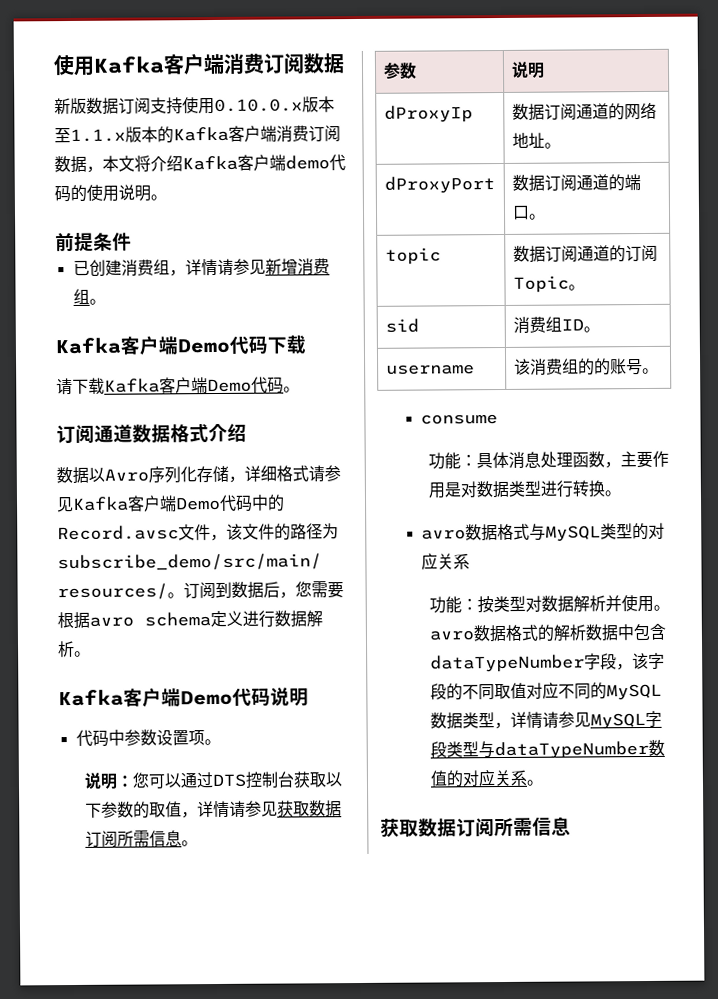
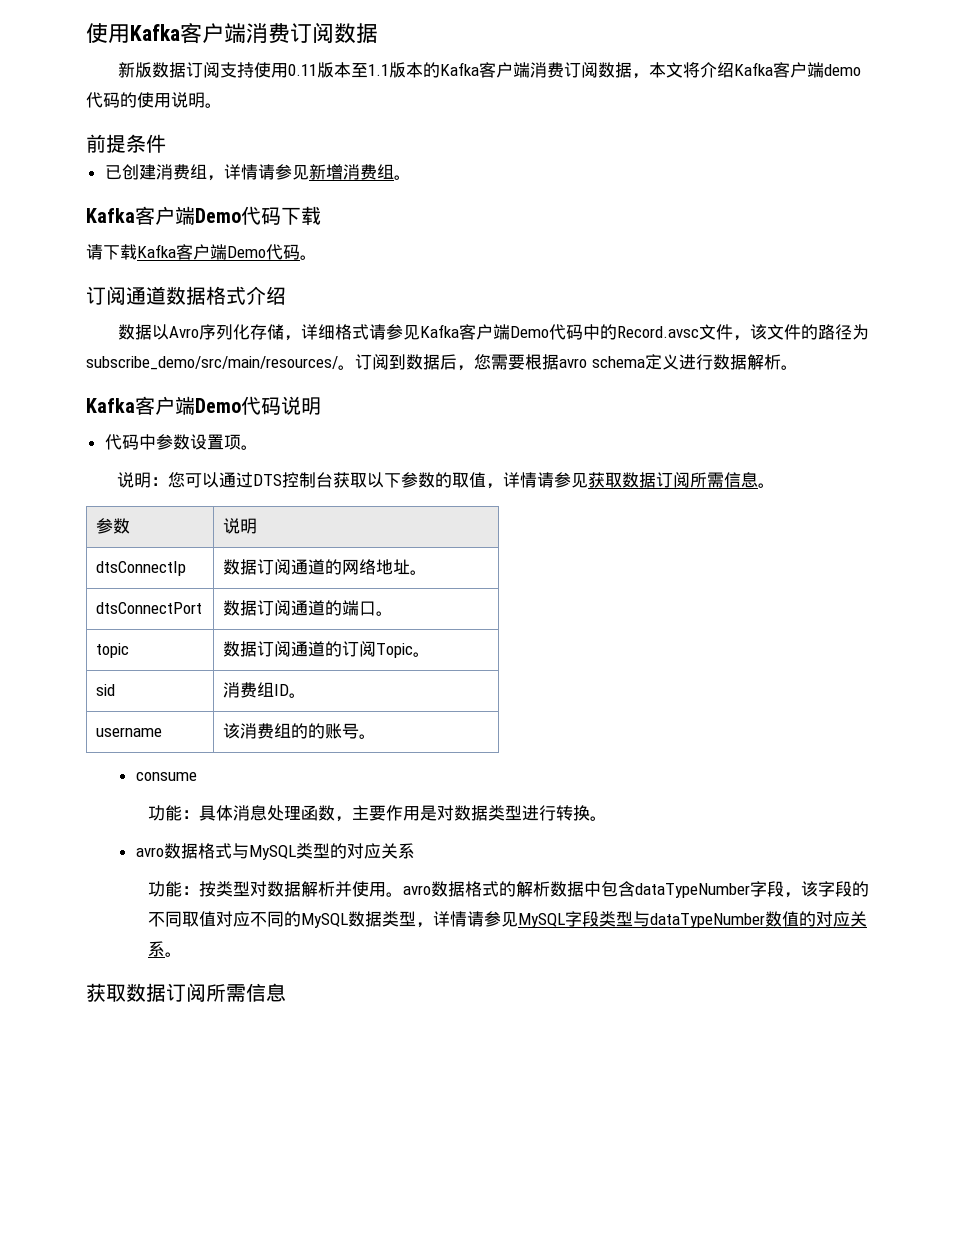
- 新版数据订阅支持使用0.10.0.x版本至1.1.x版本的Kafka客户端消费订阅数据，本文将介绍Kafka客户端demo代码的使用说明。
+ 新版数据订阅支持使用0.11版本至1.1版本的Kafka客户端消费订阅数据，本文将介绍Kafka客户端demo代码的使用说明。
- dProxyIp | 数据订阅通道的网络地址。
+ dtsConnectIp | 数据订阅通道的网络地址。
- dProxyPort | 数据订阅通道的端口。
+ dtsConnectPort | 数据订阅通道的端口。

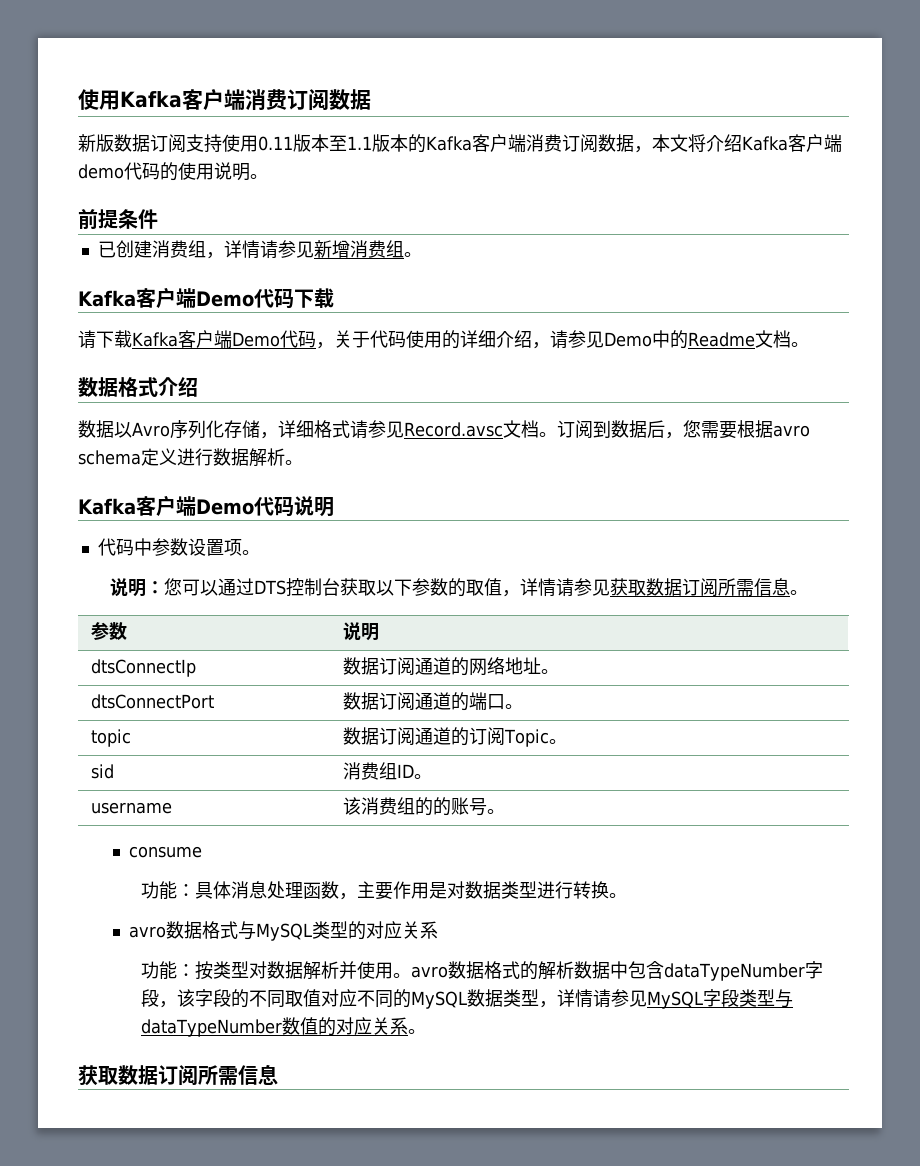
- 请下载Kafka客户端Demo代码。
- 订阅通道数据格式介绍
+ 请下载Kafka客户端Demo代码，关于代码使用的详细介绍，请参见Demo中的Readme文档。
+ 数据格式介绍
- 数据以Avro序列化存储，详细格式请参见Kafka客户端Demo代码中的Record.avsc文件，该文件的路径为subscribe_demo/src/main/resources/。
+ 数据以Avro序列化存储，详细格式请参见Record.avsc文档。

